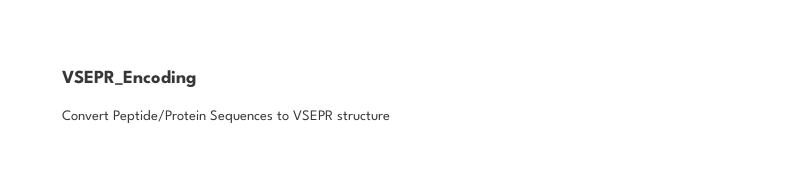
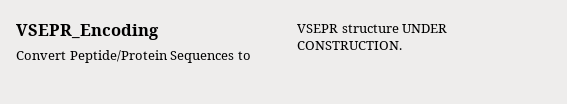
- Convert Peptide/Protein Sequences to VSEPR structure
+ Convert Peptide/Protein Sequences to VSEPR structure UNDER CONSTRUCTION.

